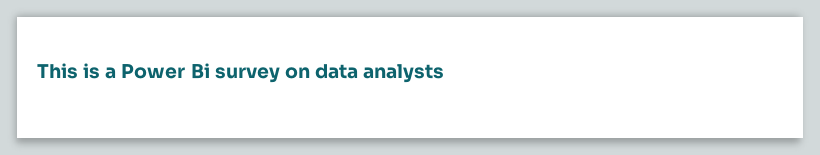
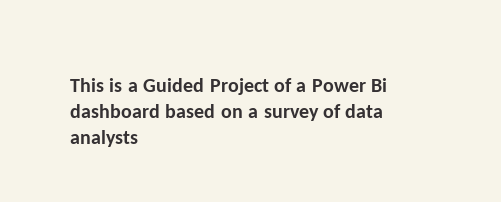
- This is a Power Bi survey on data analysts
+ This is a Guided Project of a Power Bi dashboard based on a survey of data analysts

